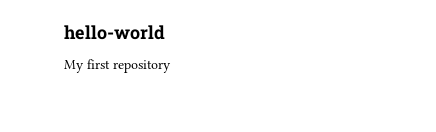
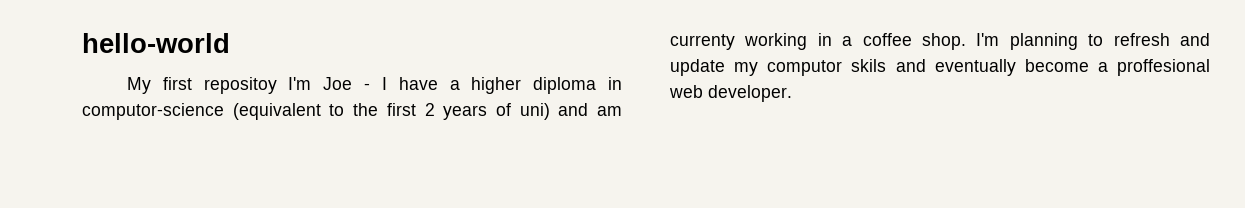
- My first repository
+ My first repositoy I'm Joe - I have a higher diploma in computor-science (equivalent to the first 2 years of uni) and am currenty working in a coffee shop. I'm planning to refresh and update my computor skils and eventually become a proffesional web developer.

